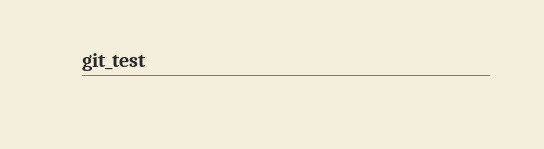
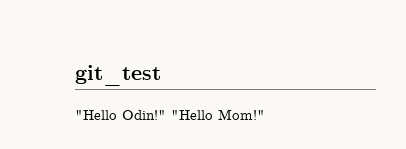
+ "Hello Odin!" "Hello Mom!"

